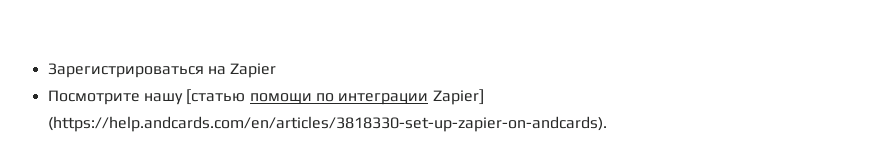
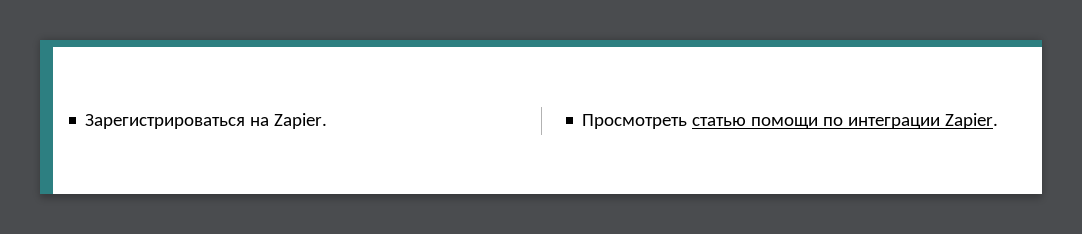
- Зарегистрироваться на Zapier
- Посмотрите нашу [статью помощи по интеграции Zapier] (https://help.andcards.com/en/articles/3818330-set-up-zapier-on-andcards).
+ Зарегистрироваться на Zapier.
+ Просмотреть статью помощи по интеграции Zapier.

